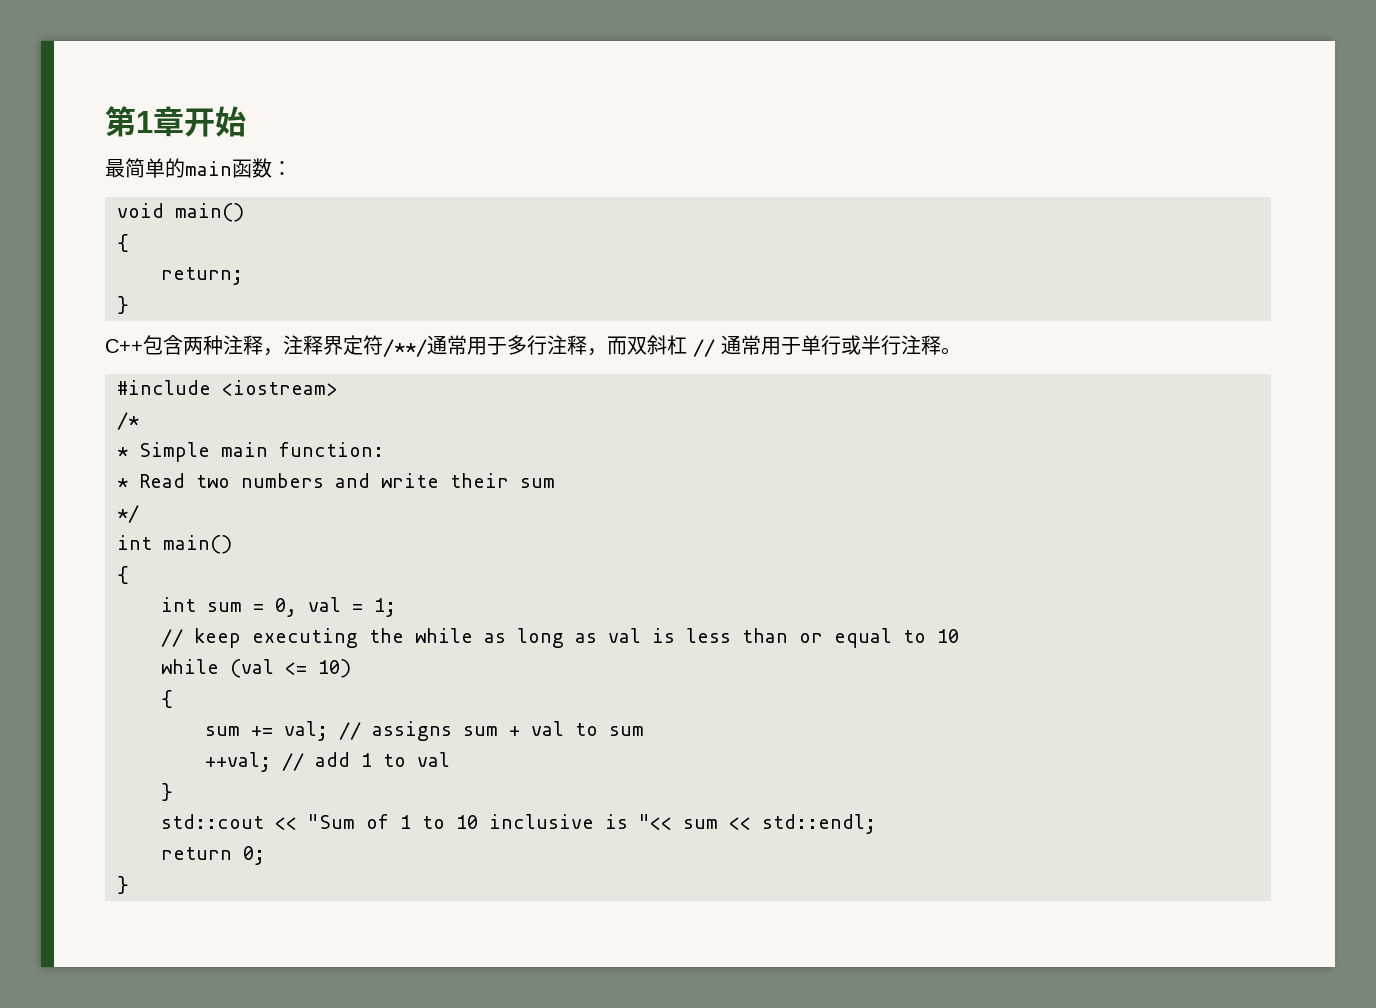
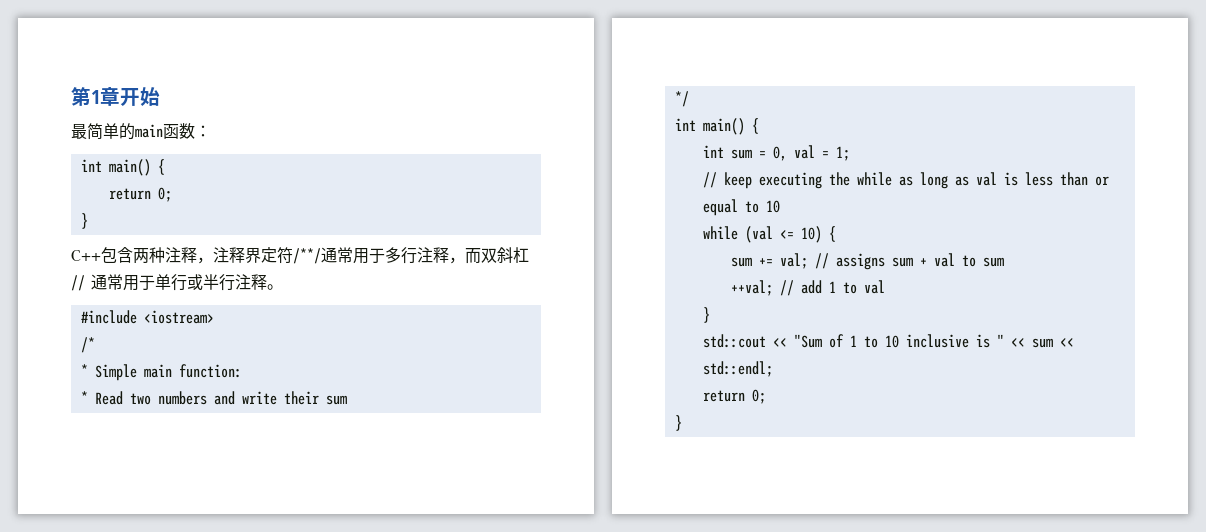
  最简单的main函数：
- void main()
- {
- return;
+ int main() {
+ return 0;
  */
- int main()
- {
+ int main() {
- while (val <= 10)
- {
+ while (val <= 10) {
- std::cout << "Sum of 1 to 10 inclusive is "<< sum << std::endl;
+ std::cout << "Sum of 1 to 10 inclusive is " << sum << std::endl;

